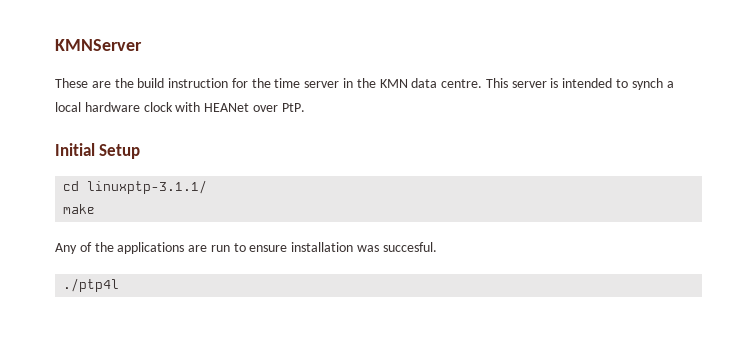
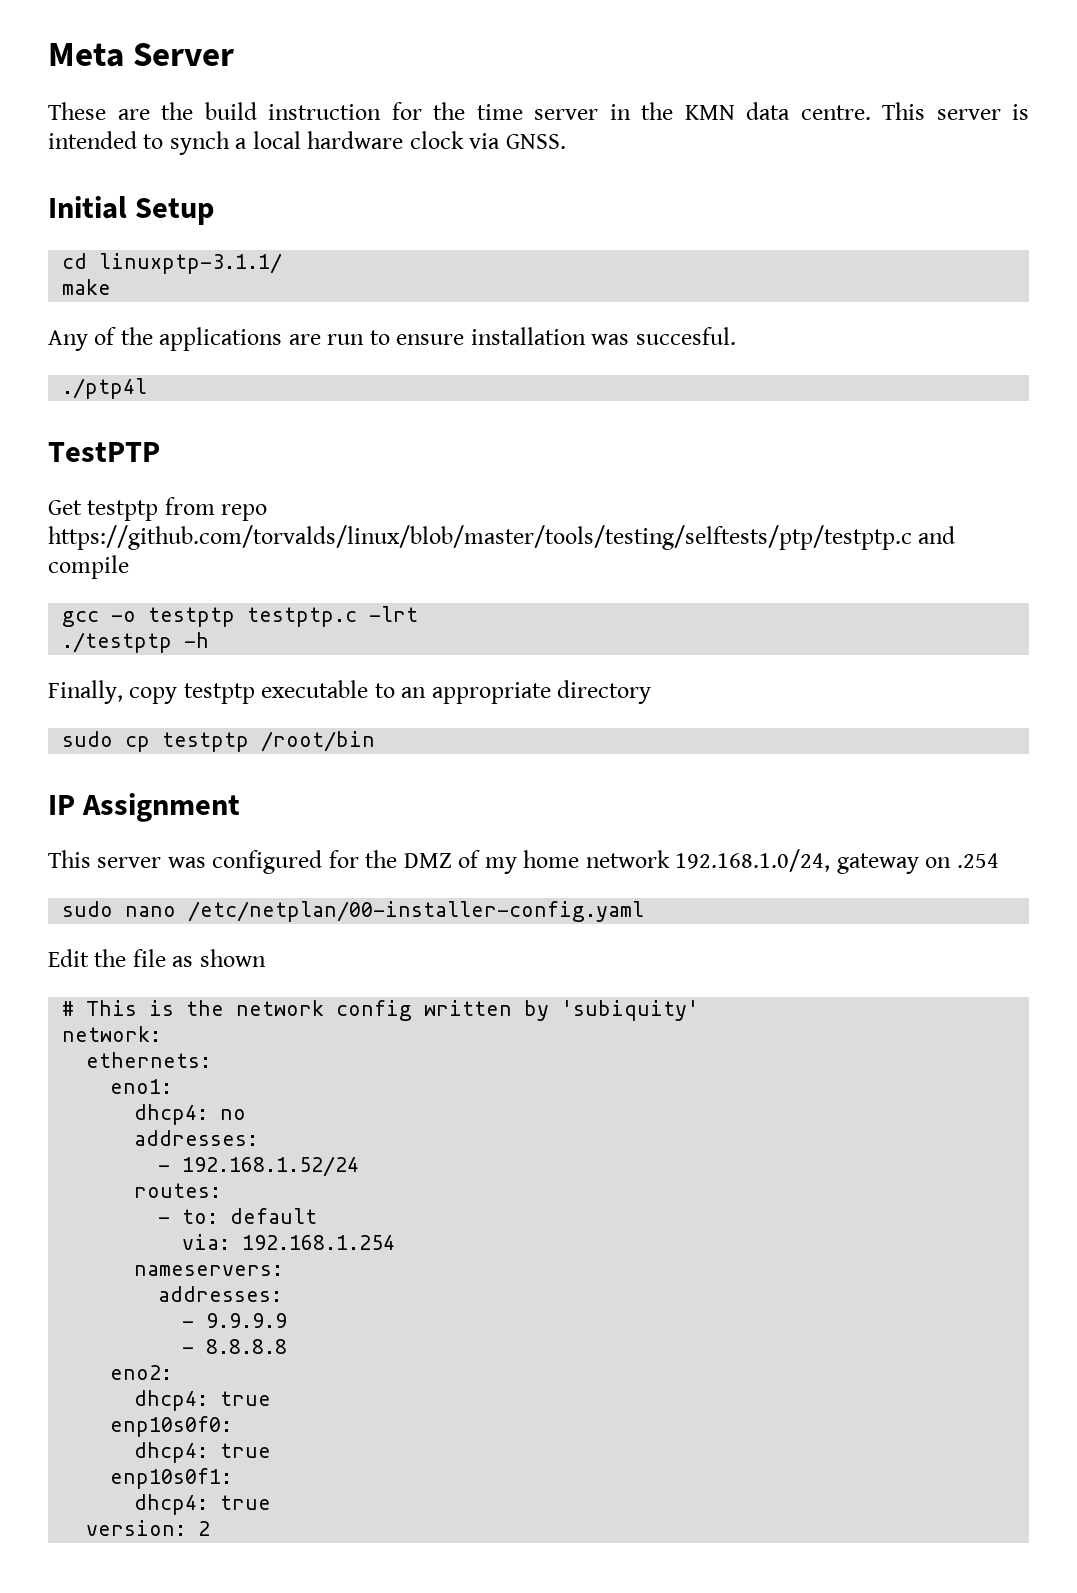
- KMNServer
+ Meta Server
- This server is intended to synch a local hardware clock with HEANet over PtP.
+ This server is intended to synch a local hardware clock via GNSS.
+ TestPTP
+ Get testptp from repo https://github.com/torvalds/linux/blob/master/tools/testing/selftests/ptp/testptp.c and compile
+ gcc -o testptp testptp.c -lrt
+ ./testptp -h
+ Finally, copy testptp executable to an appropriate directory
+ sudo cp testptp /root/bin
+ IP Assignment
+ This server was configured for the DMZ of my home network 192.168.1.0/24, gateway on .254
+ sudo nano /etc/netplan/00-installer-config.yaml
+ Edit the file as shown
+ # This is the network config written by 'subiquity'
+ network:
+ ethernets:
+ eno1:
+ dhcp4: no
+ addresses:
+ - 192.168.1.52/24
+ routes:
+ - to: default
+ via: 192.168.1.254
+ nameservers:
+ addresses:
+ - 9.9.9.9
+ - 8.8.8.8
+ eno2:
+ dhcp4: true
+ enp10s0f0:
+ dhcp4: true
+ enp10s0f1:
+ dhcp4: true
+ version: 2

